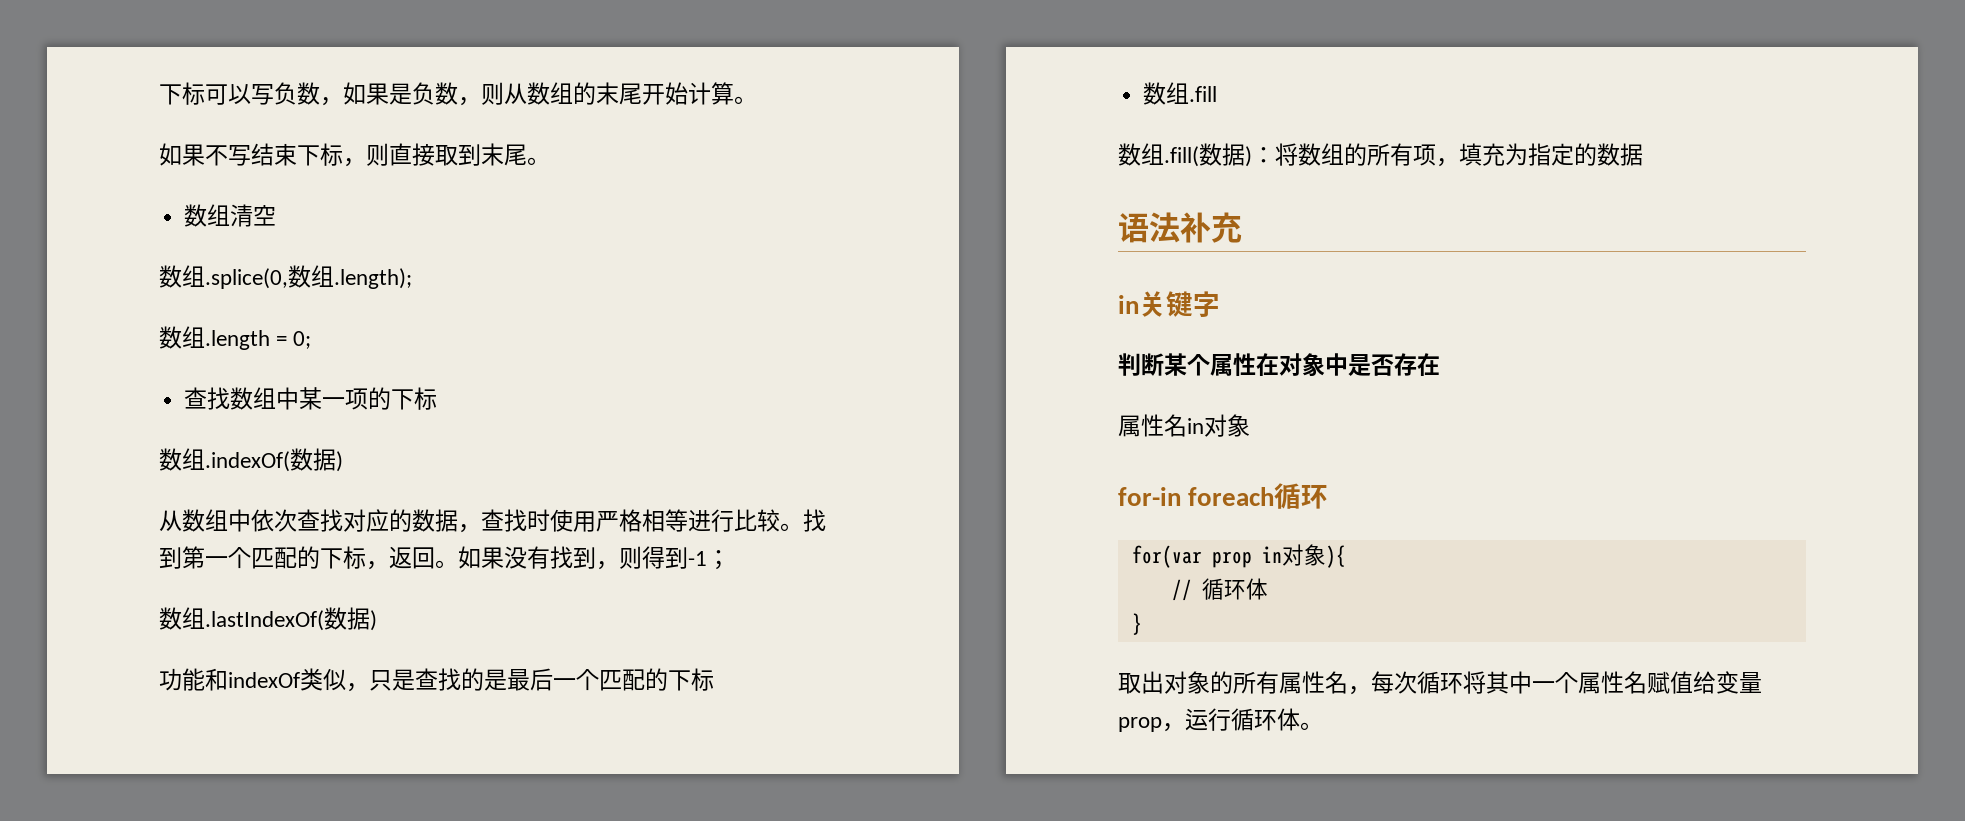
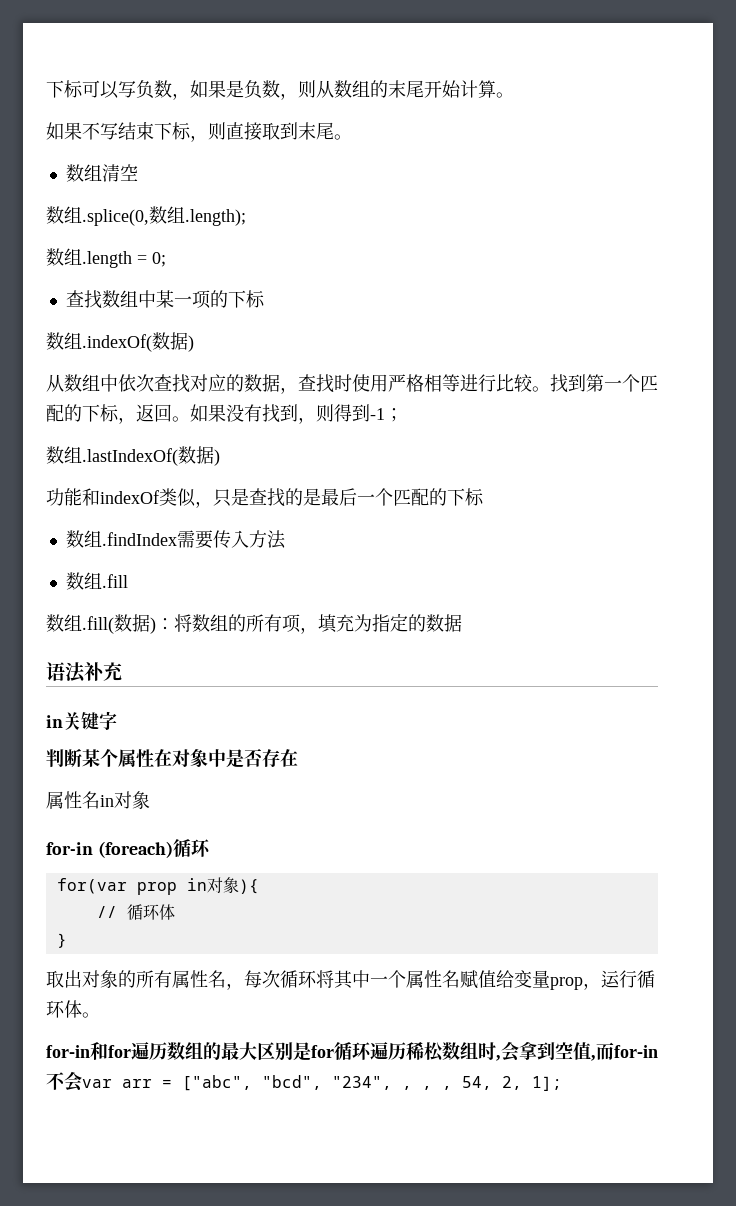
+ 数组.findIndex需要传入方法
- for-in foreach循环
+ for-in (foreach)循环
+ for-in和for遍历数组的最大区别是for循环遍历稀松数组时,会拿到空值,而for-in不会var arr = ["abc", "bcd", "234", , , , 54, 2, 1];

